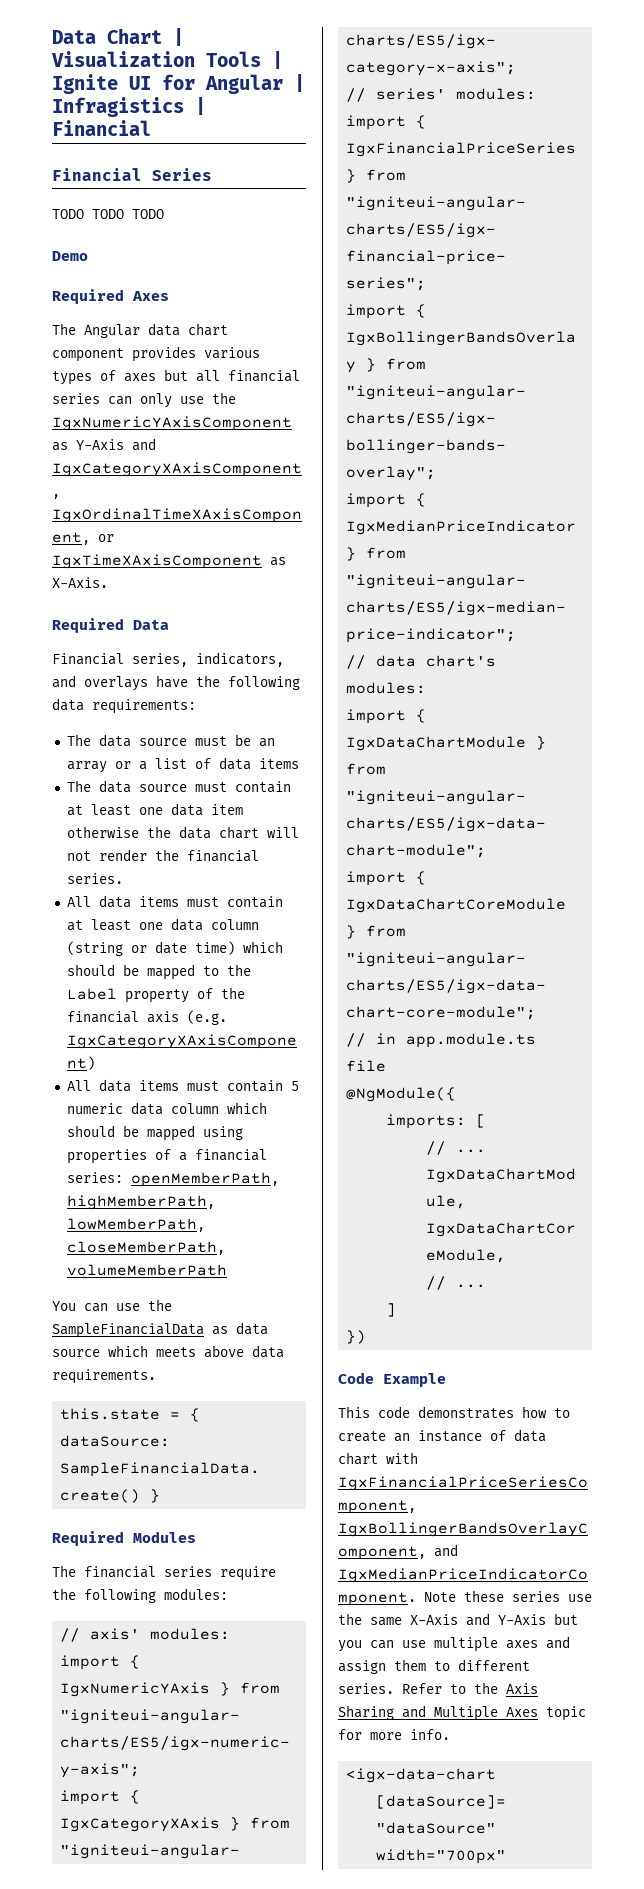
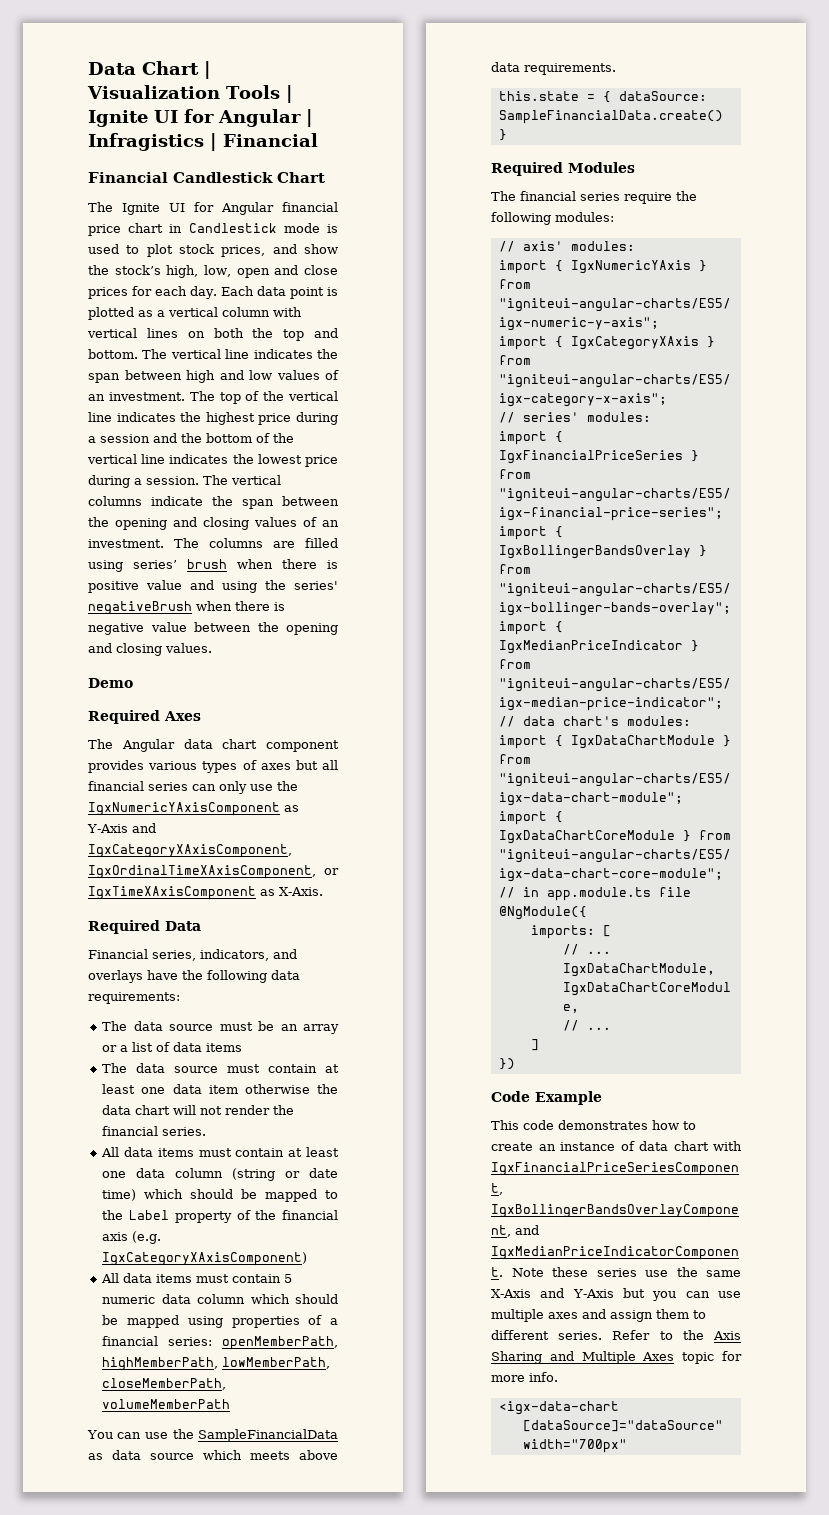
- Financial Series
- TODO TODO TODO
+ Financial Candlestick Chart
+ The Ignite UI for Angular financial price chart in Candlestick mode is used to plot stock prices, and show the stock’s high, low, open and close prices for each day. Each data point is plotted as a vertical column with vertical lines on both the top and bottom. The vertical line indicates the span between high and low values of an investment. The top of the vertical line indicates the highest price during a session and the bottom of the vertical line indicates the lowest price during a session. The vertical columns indicate the span between the opening and closing values of an investment. The columns are filled using series’ brush when there is positive value and using the series' negativeBrush when there is negative value between the opening and closing values.

